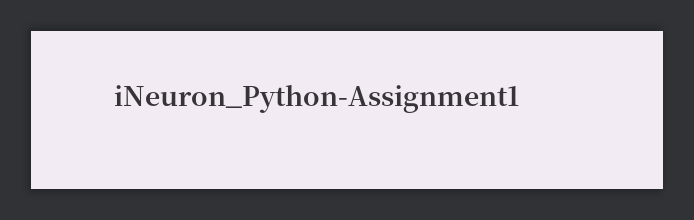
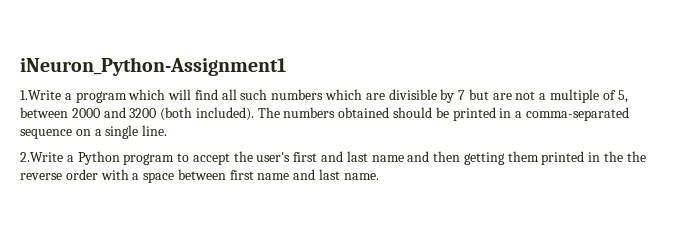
+ 1.Write a program which will find all such numbers which are divisible by 7 but are not a multiple of 5, between 2000 and 3200 (both included). The numbers obtained should be printed in a comma-separated sequence on a single line.
+ 2.Write a Python program to accept the user's first and last name and then getting them printed in the the reverse order with a space between first name and last name.

